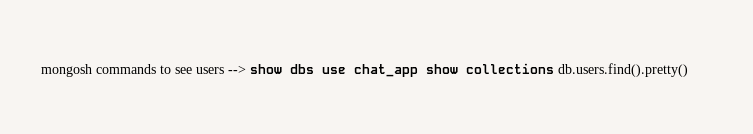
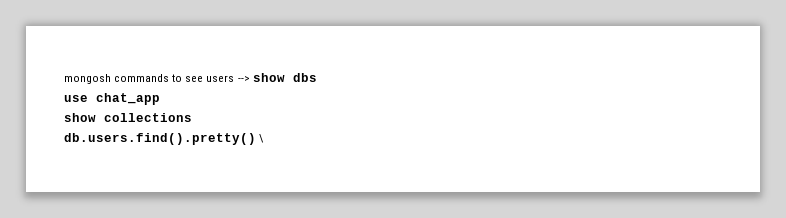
- mongosh commands to see users --> show dbs use chat_app show collections db.users.find().pretty()
+ mongosh commands to see users --> show dbs
+ use chat_app
+ show collections
+ db.users.find().pretty() \

